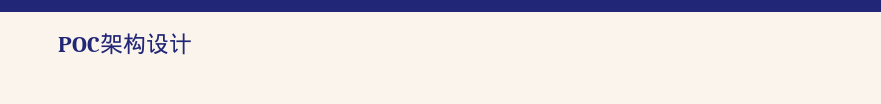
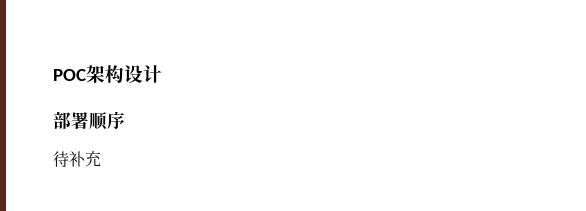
+ 部署顺序
+ 待补充

